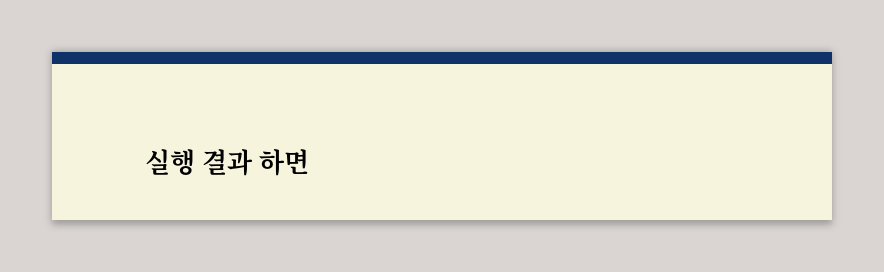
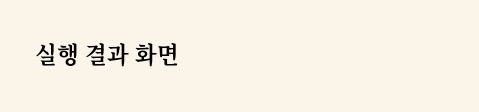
- 실행 결과 하면
+ 실행 결과 화면

